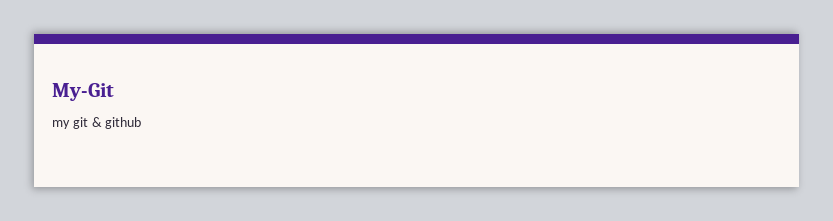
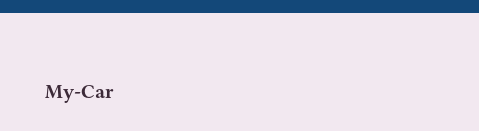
- My-Git
- my git & github
+ My-Car

